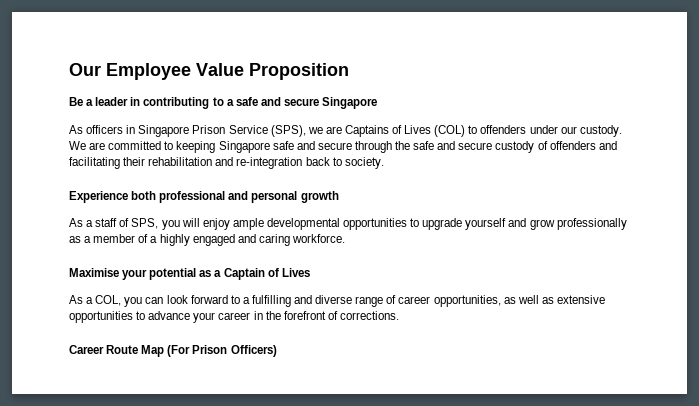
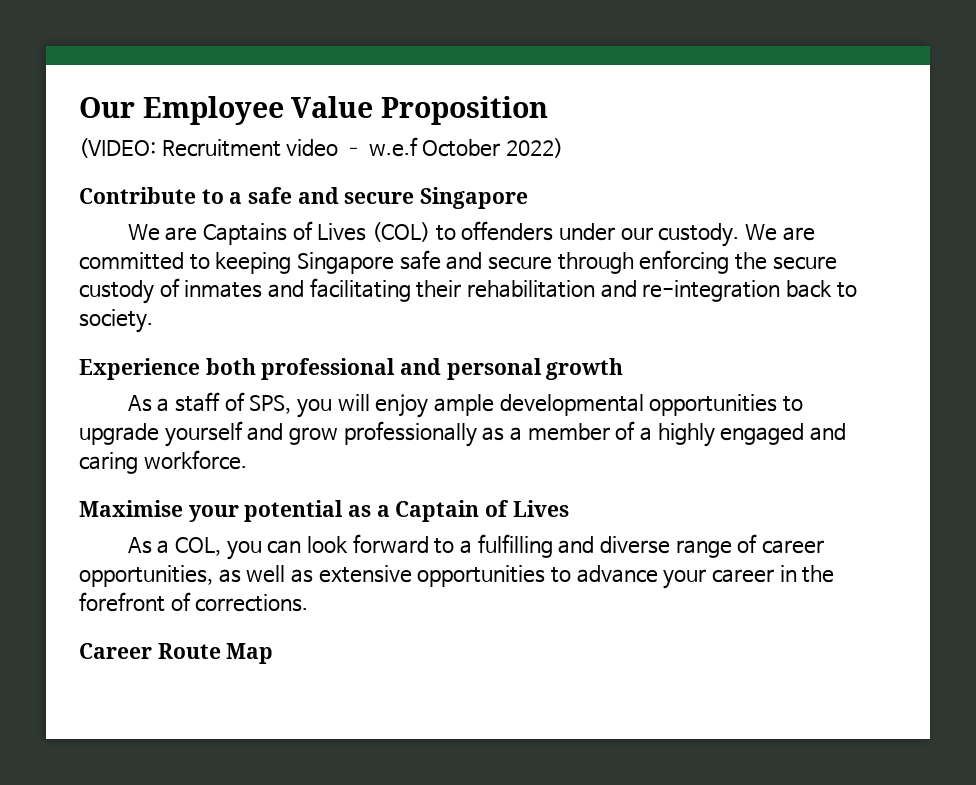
- Be a leader in contributing to a safe and secure Singapore
+ (VIDEO: Recruitment video – w.e.f October 2022)
+ Contribute to a safe and secure Singapore
- As officers in Singapore Prison Service (SPS), we are Captains of Lives (COL) to offenders under our custody.
+ We are Captains of Lives (COL) to offenders under our custody.
- We are committed to keeping Singapore safe and secure through the safe and secure custody of offenders and facilitating their rehabilitation and re-integration back to society.
+ We are committed to keeping Singapore safe and secure through enforcing the secure custody of inmates and facilitating their rehabilitation and re-integration back to society.
- Career Route Map (For Prison Officers)
+ Career Route Map

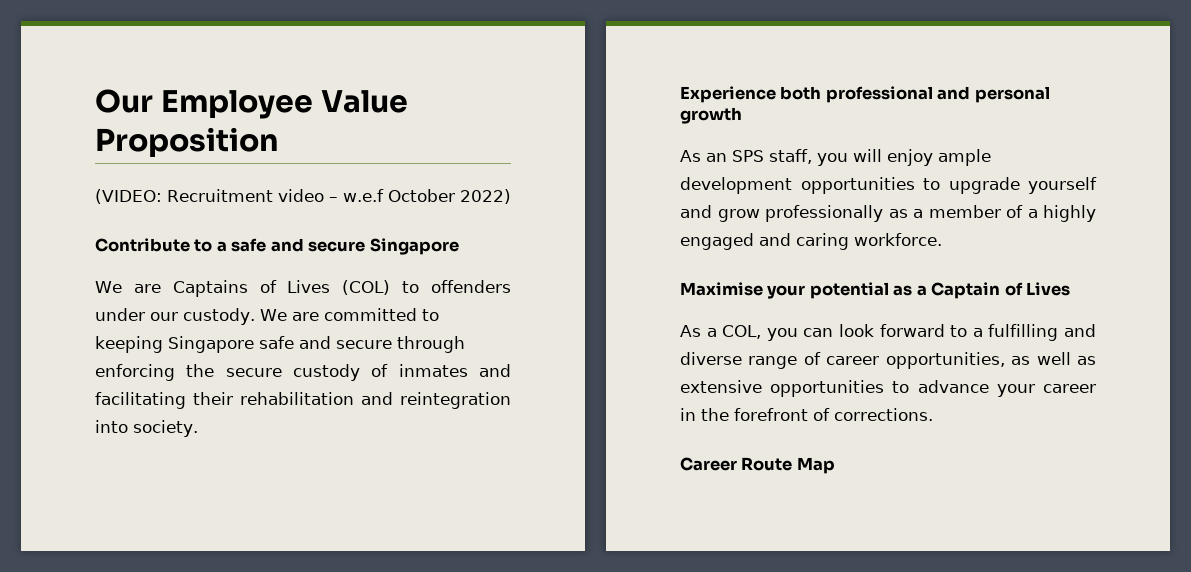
- We are committed to keeping Singapore safe and secure through enforcing the secure custody of inmates and facilitating their rehabilitation and re-integration back to society.
+ We are committed to keeping Singapore safe and secure through enforcing the secure custody of inmates and facilitating their rehabilitation and reintegration into society.
- As a staff of SPS, you will enjoy ample developmental opportunities to upgrade yourself and grow professionally as a member of a highly engaged and caring workforce.
+ As an SPS staff, you will enjoy ample development opportunities to upgrade yourself and grow professionally as a member of a highly engaged and caring workforce.

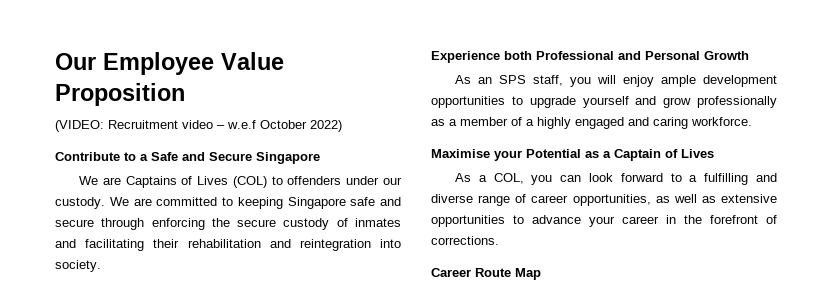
- Contribute to a safe and secure Singapore
+ Contribute to a Safe and Secure Singapore
- Experience both professional and personal growth
+ Experience both Professional and Personal Growth
- Maximise your potential as a Captain of Lives
+ Maximise your Potential as a Captain of Lives

